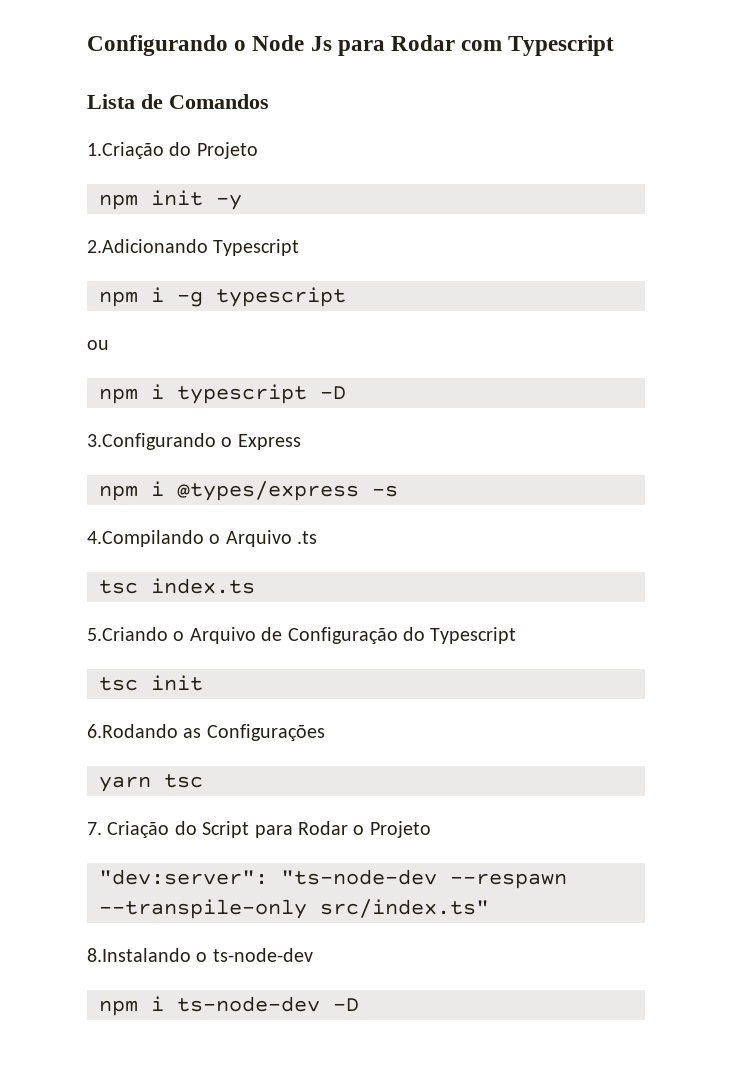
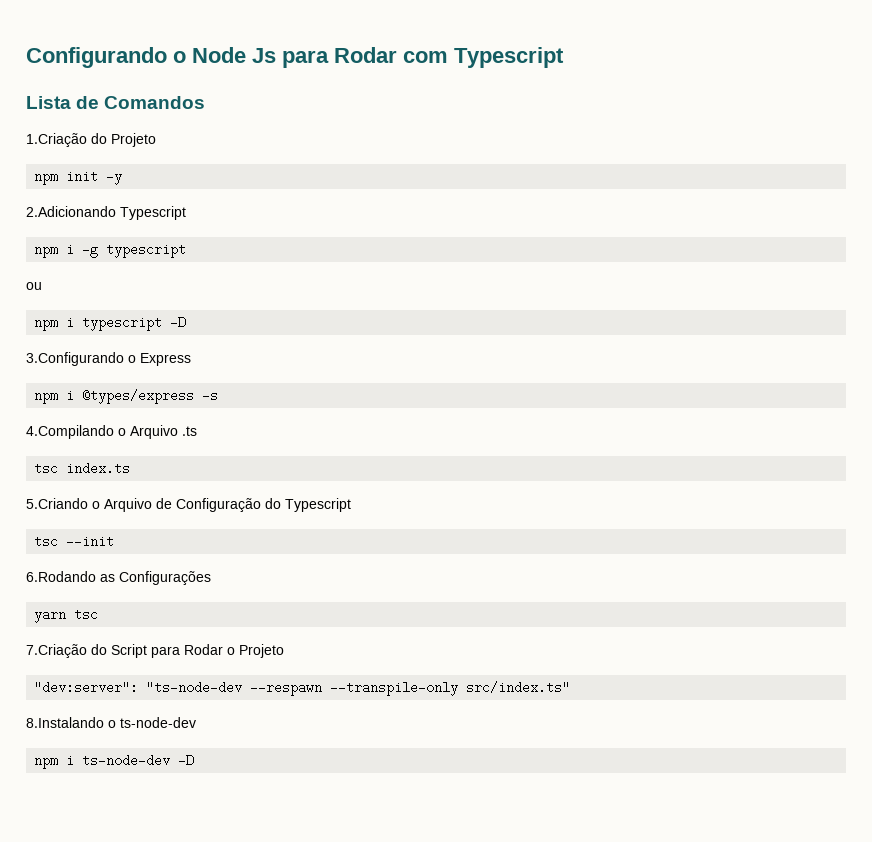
- tsc init
+ tsc --init
- 7. Criação do Script para Rodar o Projeto
+ 7.Criação do Script para Rodar o Projeto

